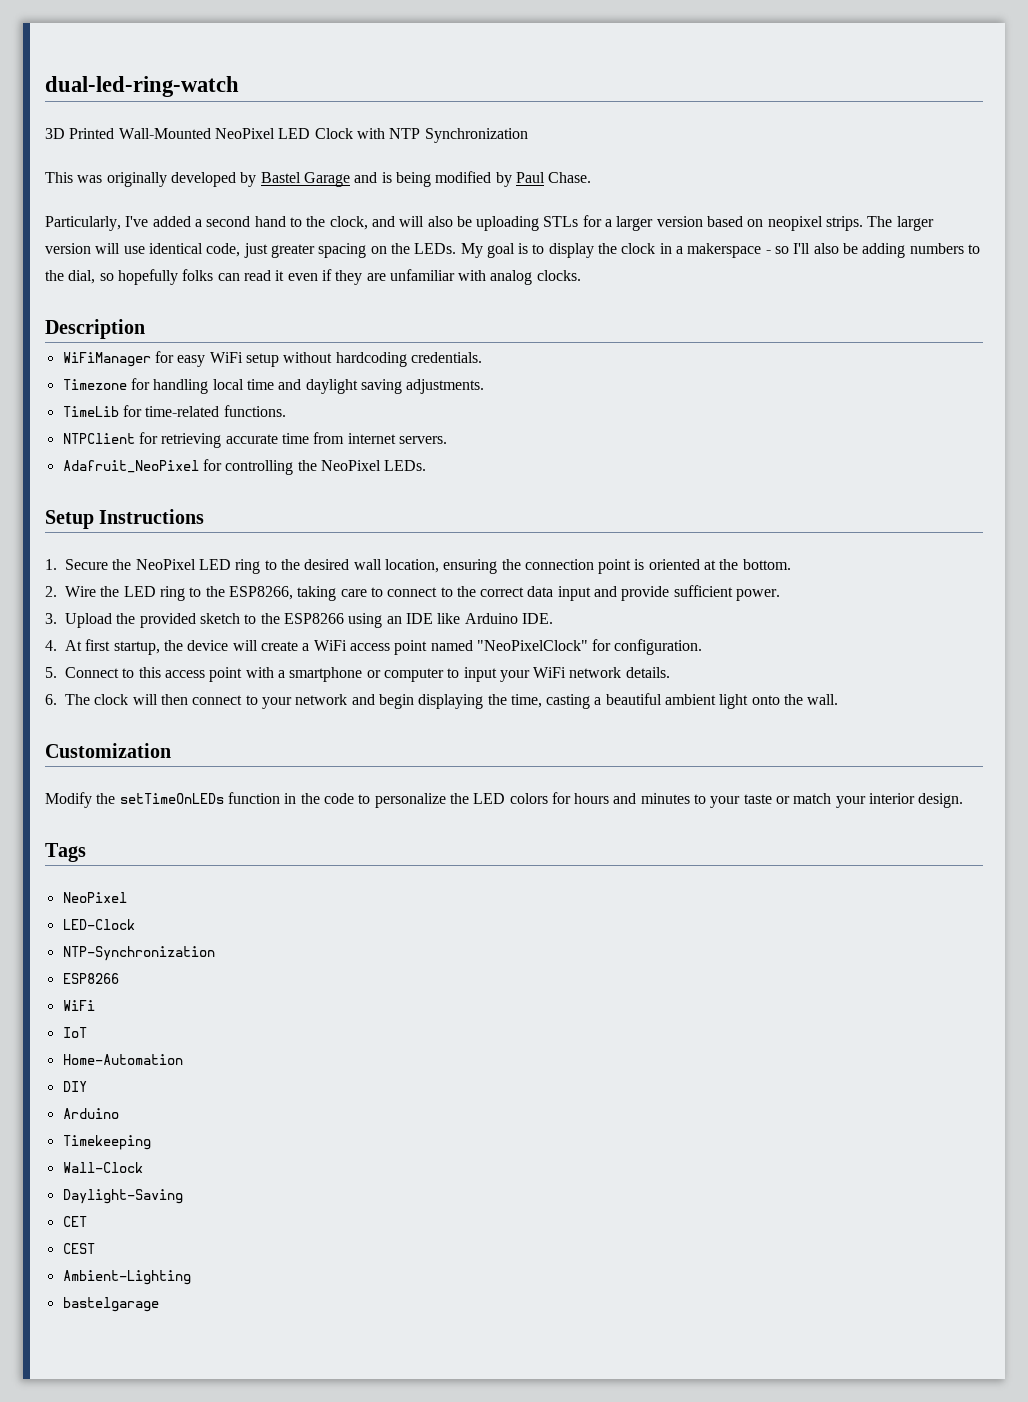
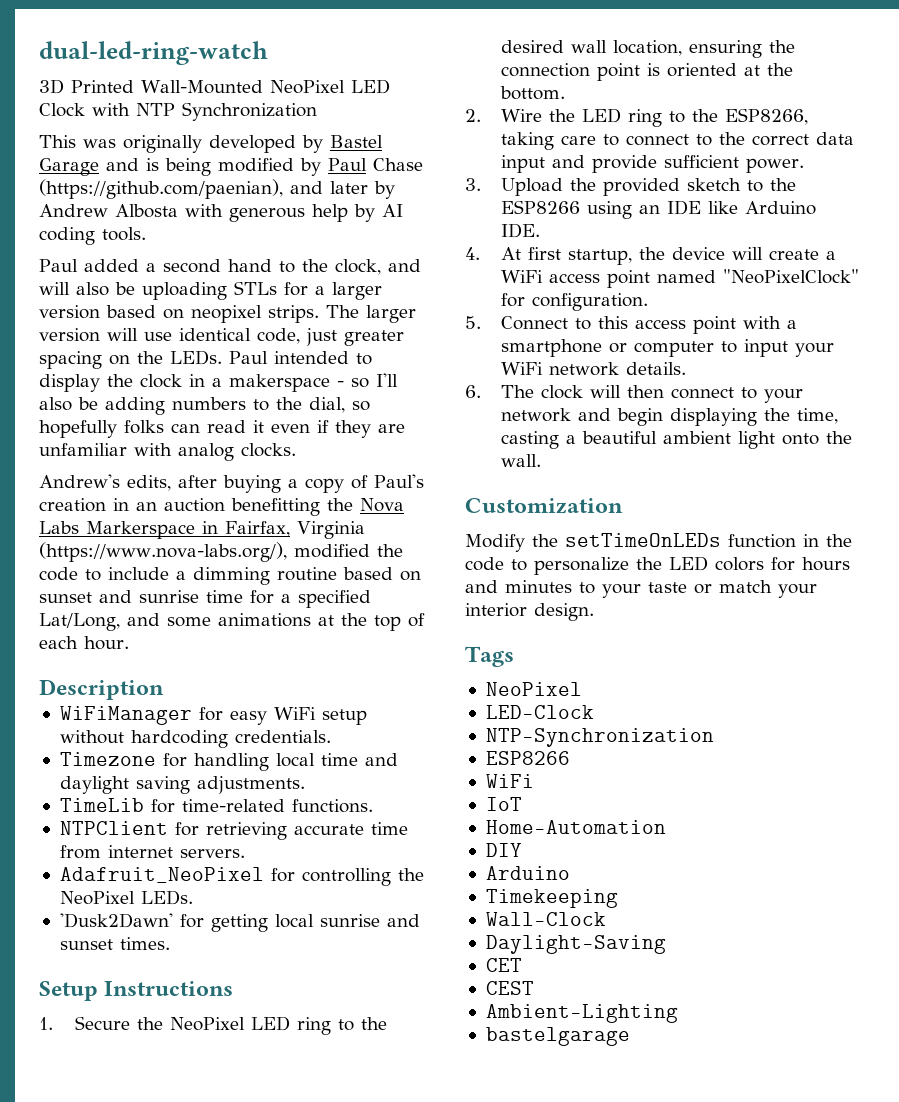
- This was originally developed by Bastel Garage and is being modified by Paul Chase.
- Particularly, I've added a second hand to the clock, and will also be uploading STLs for a larger version based on neopixel strips.
+ This was originally developed by Bastel Garage and is being modified by Paul Chase (https://github.com/paenian), and later by Andrew Albosta with generous help by AI coding tools.
+ Paul added a second hand to the clock, and will also be uploading STLs for a larger version based on neopixel strips.
- My goal is to display the clock in a makerspace - so I'll also be adding numbers to the dial, so hopefully folks can read it even if they are unfamiliar with analog clocks.
+ Paul intended to display the clock in a makerspace - so I'll also be adding numbers to the dial, so hopefully folks can read it even if they are unfamiliar with analog clocks.
+ Andrew's edits, after buying a copy of Paul's creation in an auction benefitting the Nova Labs Markerspace in Fairfax, Virginia (https://www.nova-labs.org/), modified the code to include a dimming routine based on sunset and sunrise time for a specified Lat/Long, and some animations at the top of each hour.
+ 'Dusk2Dawn' for getting local sunrise and sunset times.

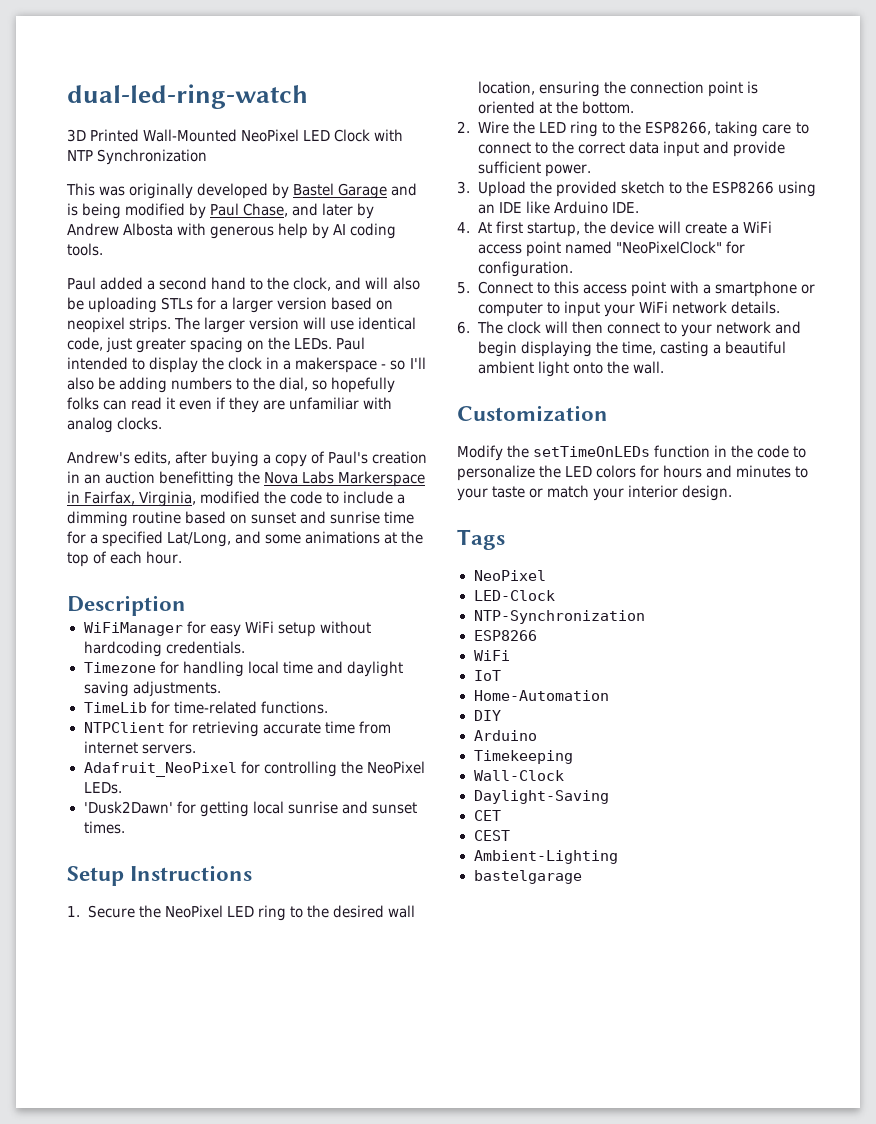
- This was originally developed by Bastel Garage and is being modified by Paul Chase (https://github.com/paenian), and later by Andrew Albosta with generous help by AI coding tools.
+ This was originally developed by Bastel Garage and is being modified by Paul Chase, and later by Andrew Albosta with generous help by AI coding tools.
- Andrew's edits, after buying a copy of Paul's creation in an auction benefitting the Nova Labs Markerspace in Fairfax, Virginia (https://www.nova-labs.org/), modified the code to include a dimming routine based on sunset and sunrise time for a specified Lat/Long, and some animations at the top of each hour.
+ Andrew's edits, after buying a copy of Paul's creation in an auction benefitting the Nova Labs Markerspace in Fairfax, Virginia, modified the code to include a dimming routine based on sunset and sunrise time for a specified Lat/Long, and some animations at the top of each hour.

